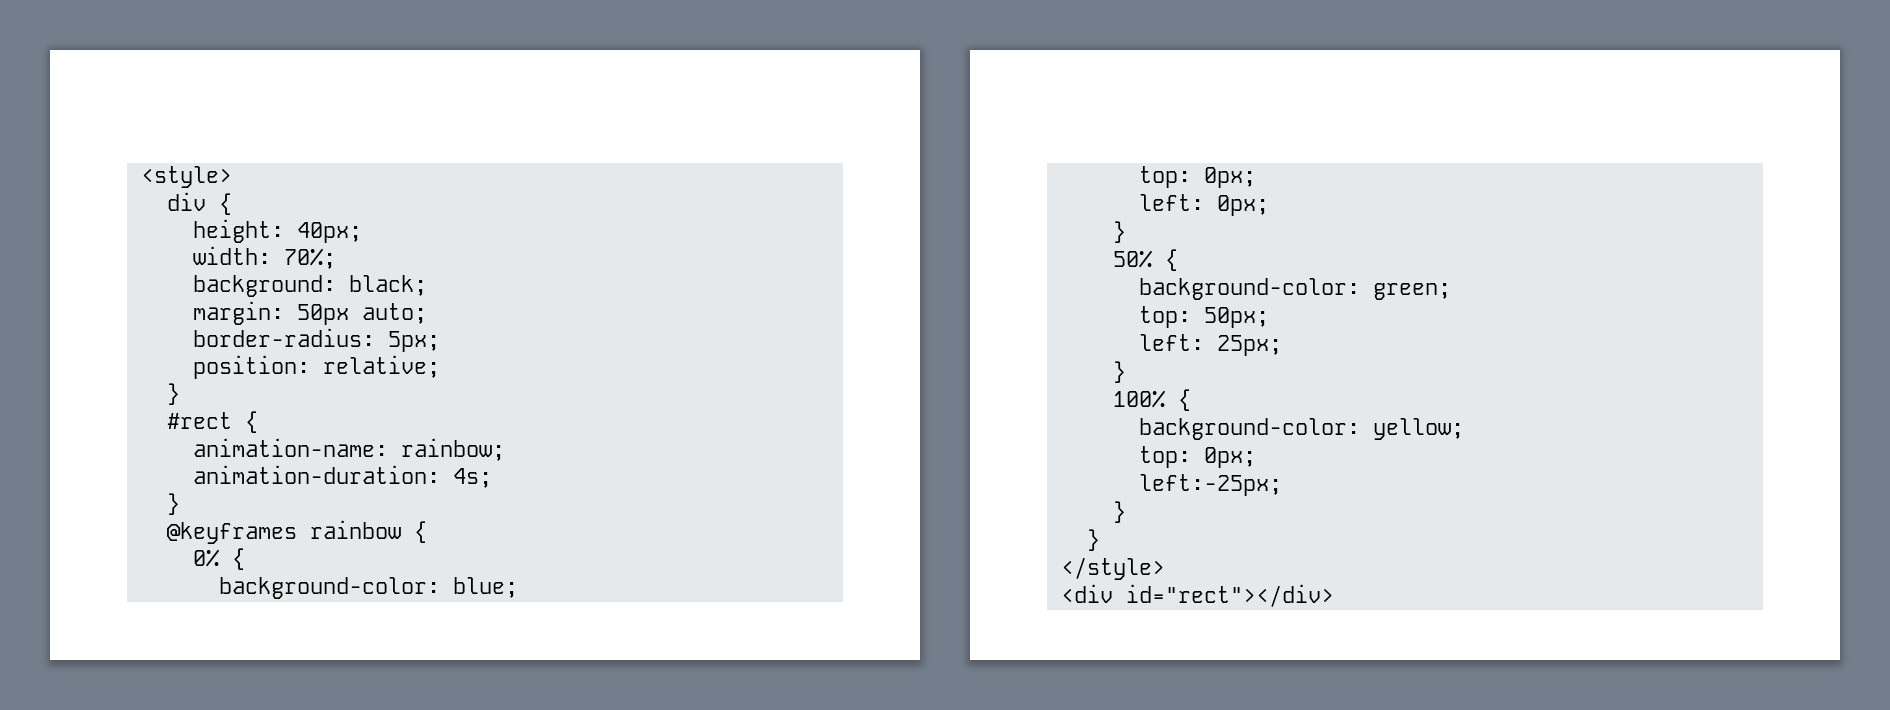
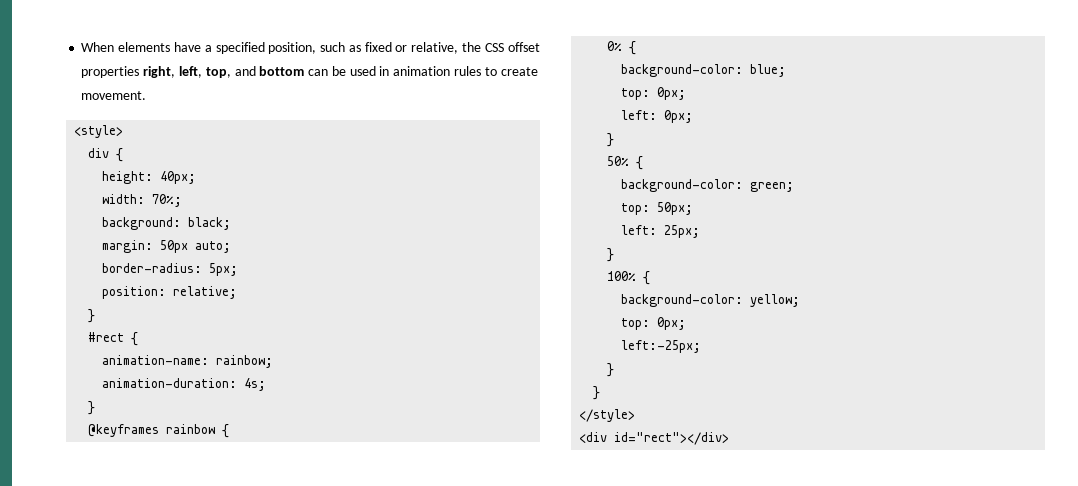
+ When elements have a specified position, such as fixed or relative, the CSS offset properties right, left, top, and bottom can be used in animation rules to create movement.

